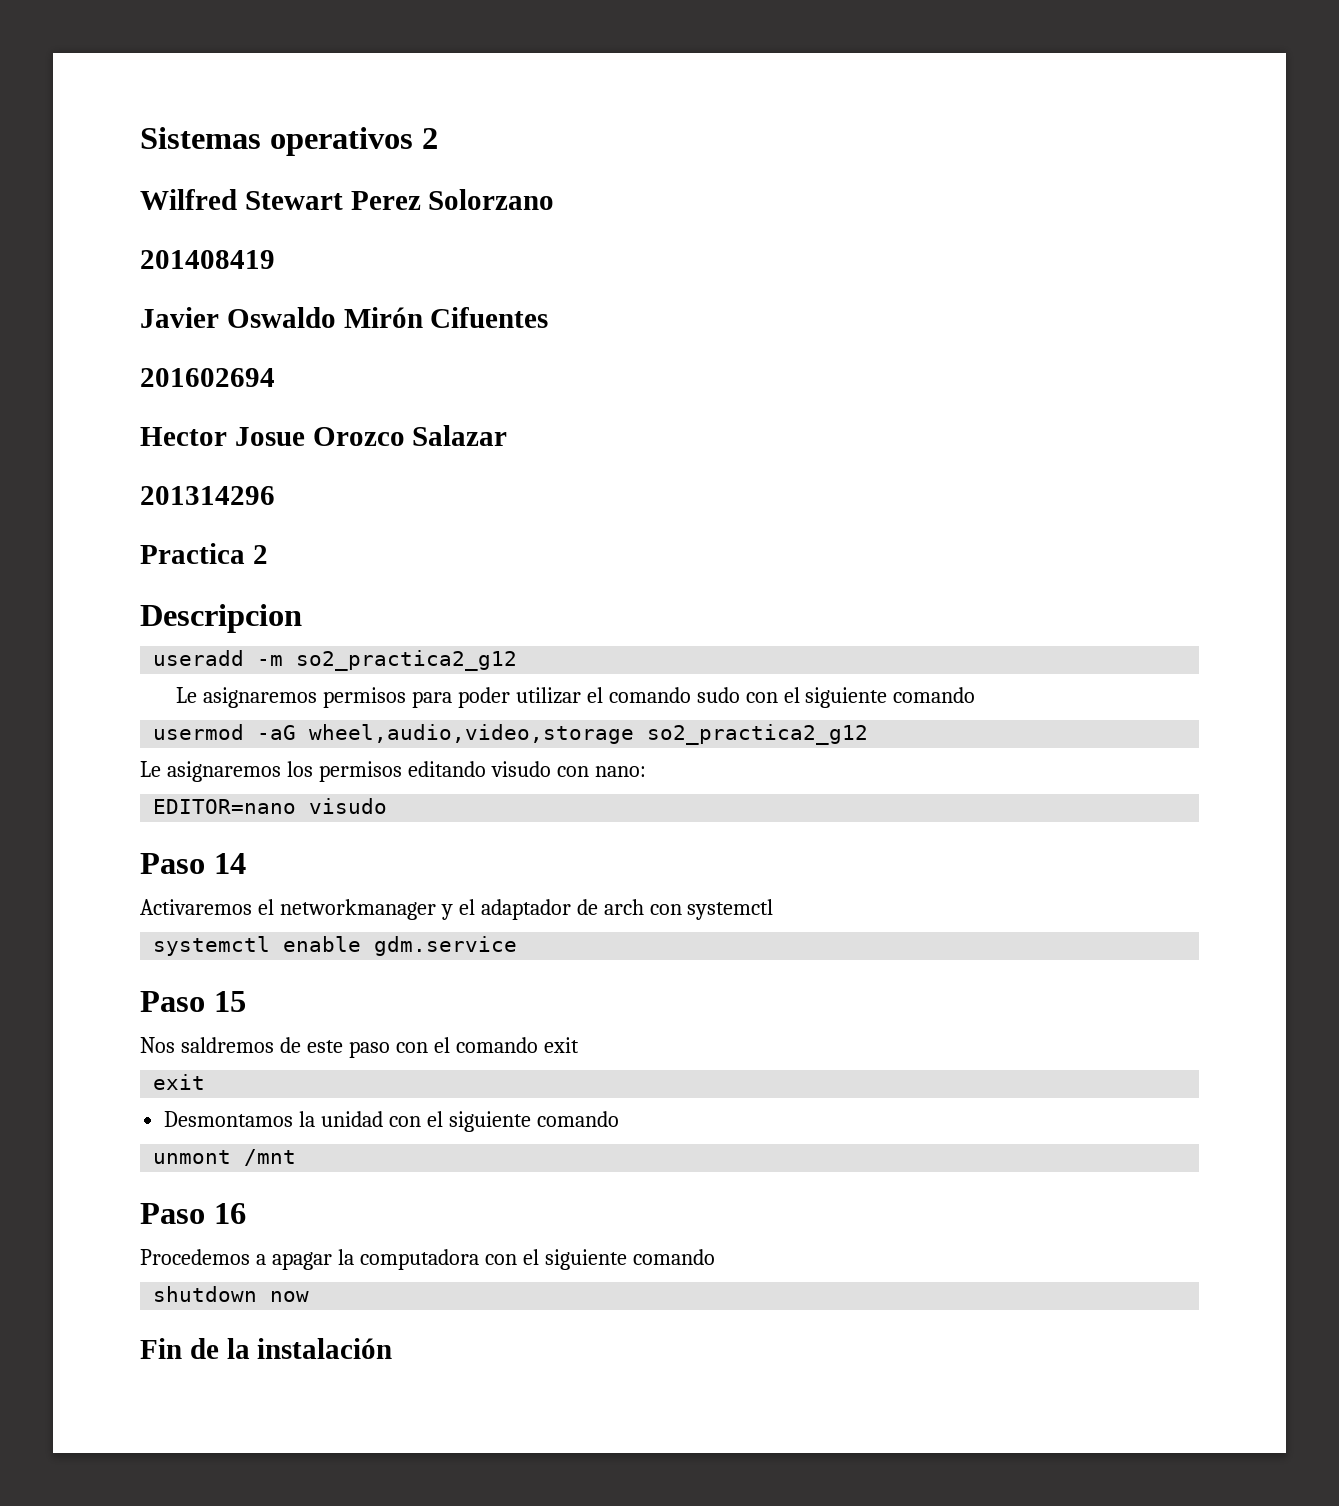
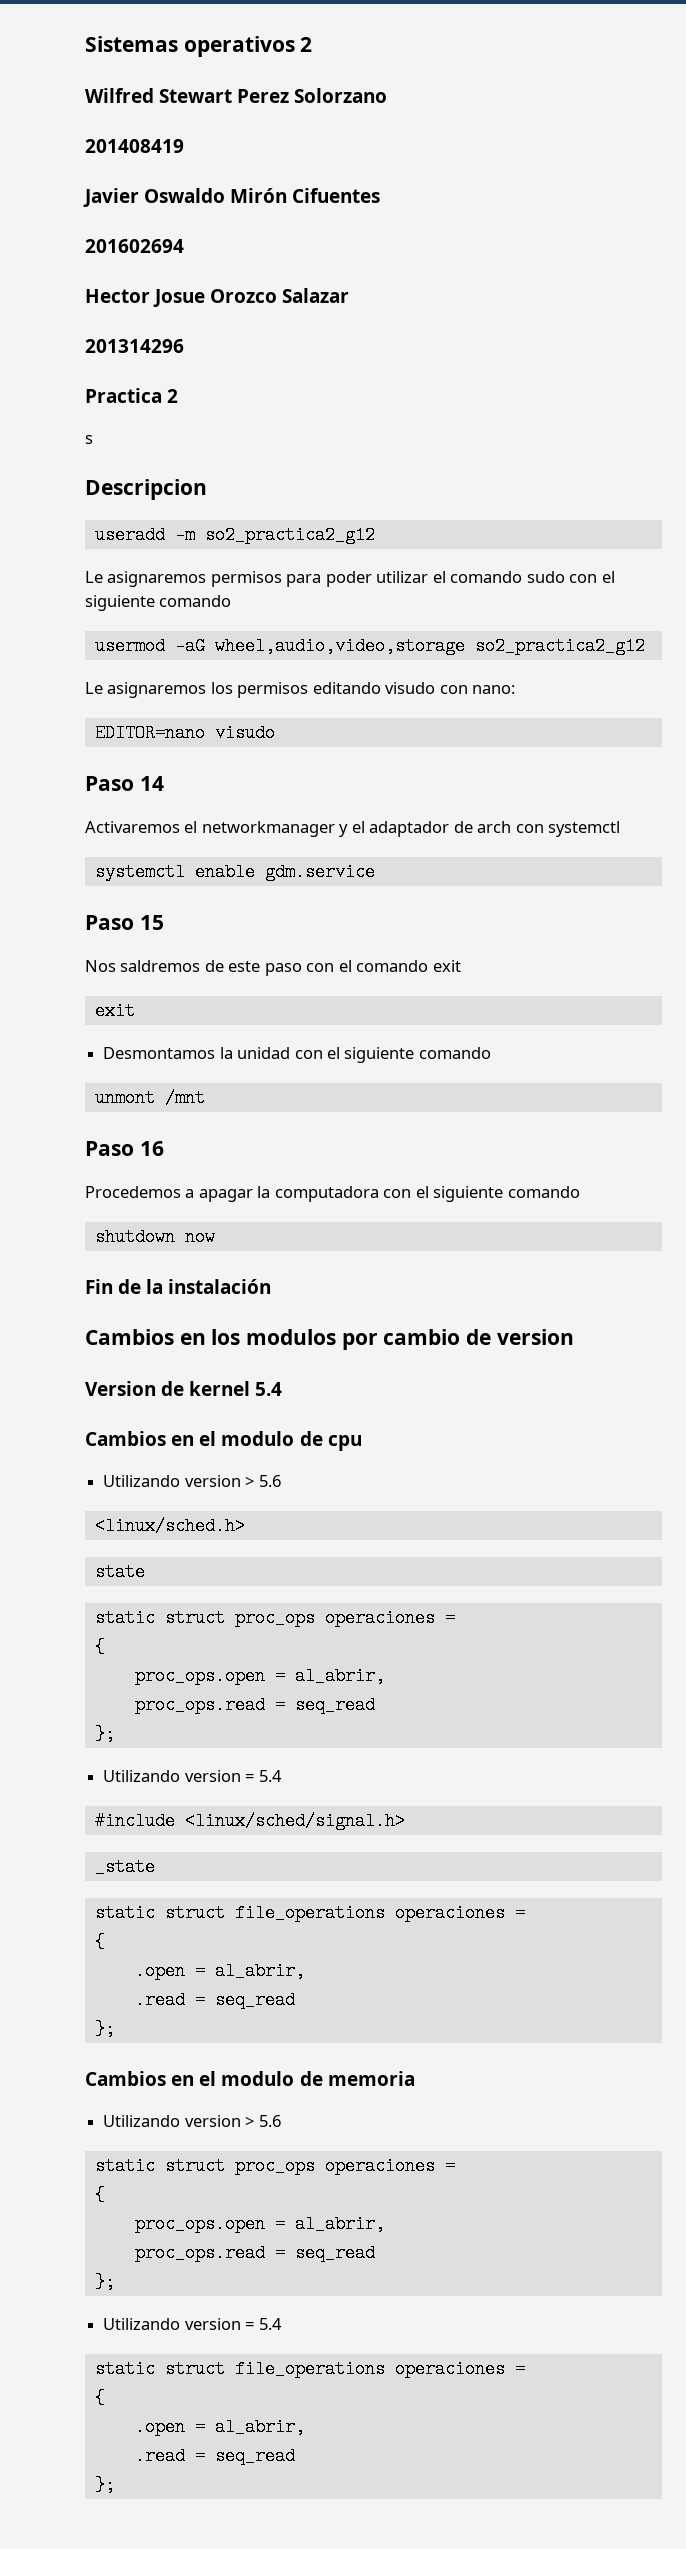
+ s
+ Cambios en los modulos por cambio de version
+ Version de kernel 5.4
+ Cambios en el modulo de cpu
+ Utilizando version > 5.6
+ <linux/sched.h>
+ state
+ static struct proc_ops operaciones =
+ {
+ proc_ops.open = al_abrir,
+ proc_ops.read = seq_read
+ };
+ Utilizando version = 5.4
+ #include <linux/sched/signal.h>
+ _state
+ static struct file_operations operaciones =
+ {
+ .open = al_abrir,
+ .read = seq_read
+ };
+ Cambios en el modulo de memoria
+ Utilizando version > 5.6
+ static struct proc_ops operaciones =
+ {
+ proc_ops.open = al_abrir,
+ proc_ops.read = seq_read
+ };
+ Utilizando version = 5.4
+ static struct file_operations operaciones =
+ {
+ .open = al_abrir,
+ .read = seq_read
+ };

